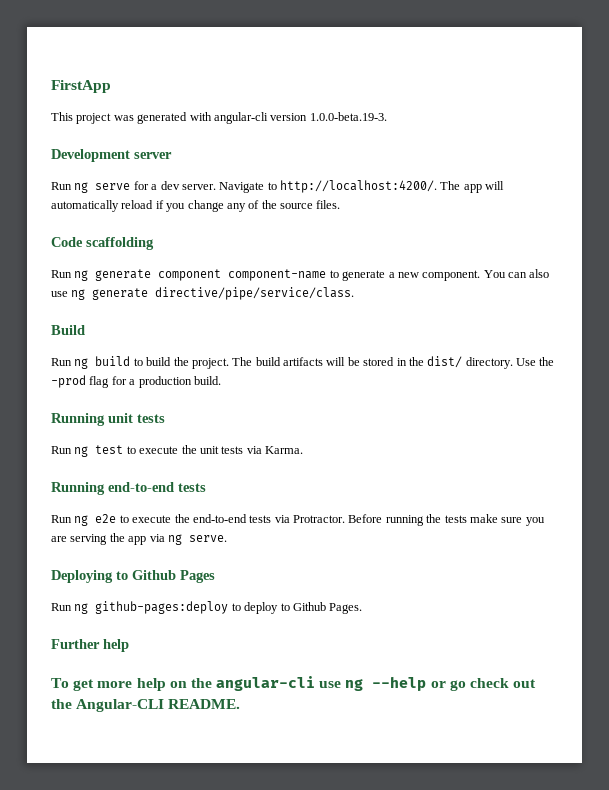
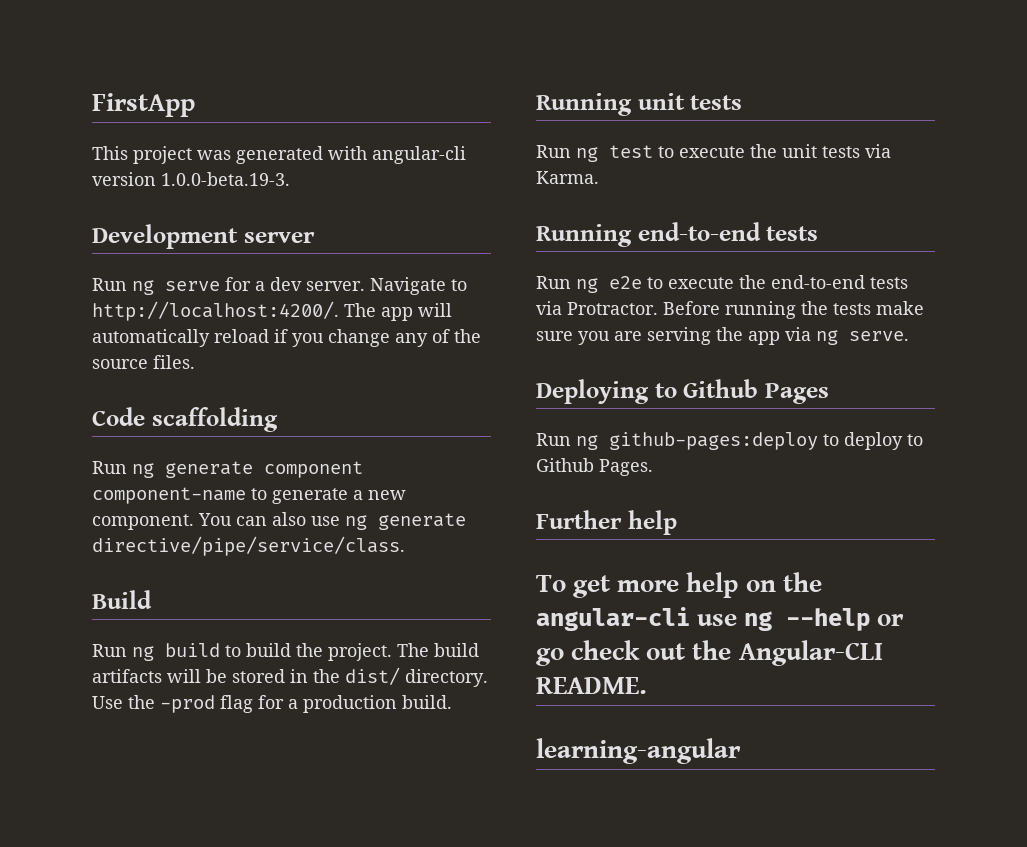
+ learning-angular

